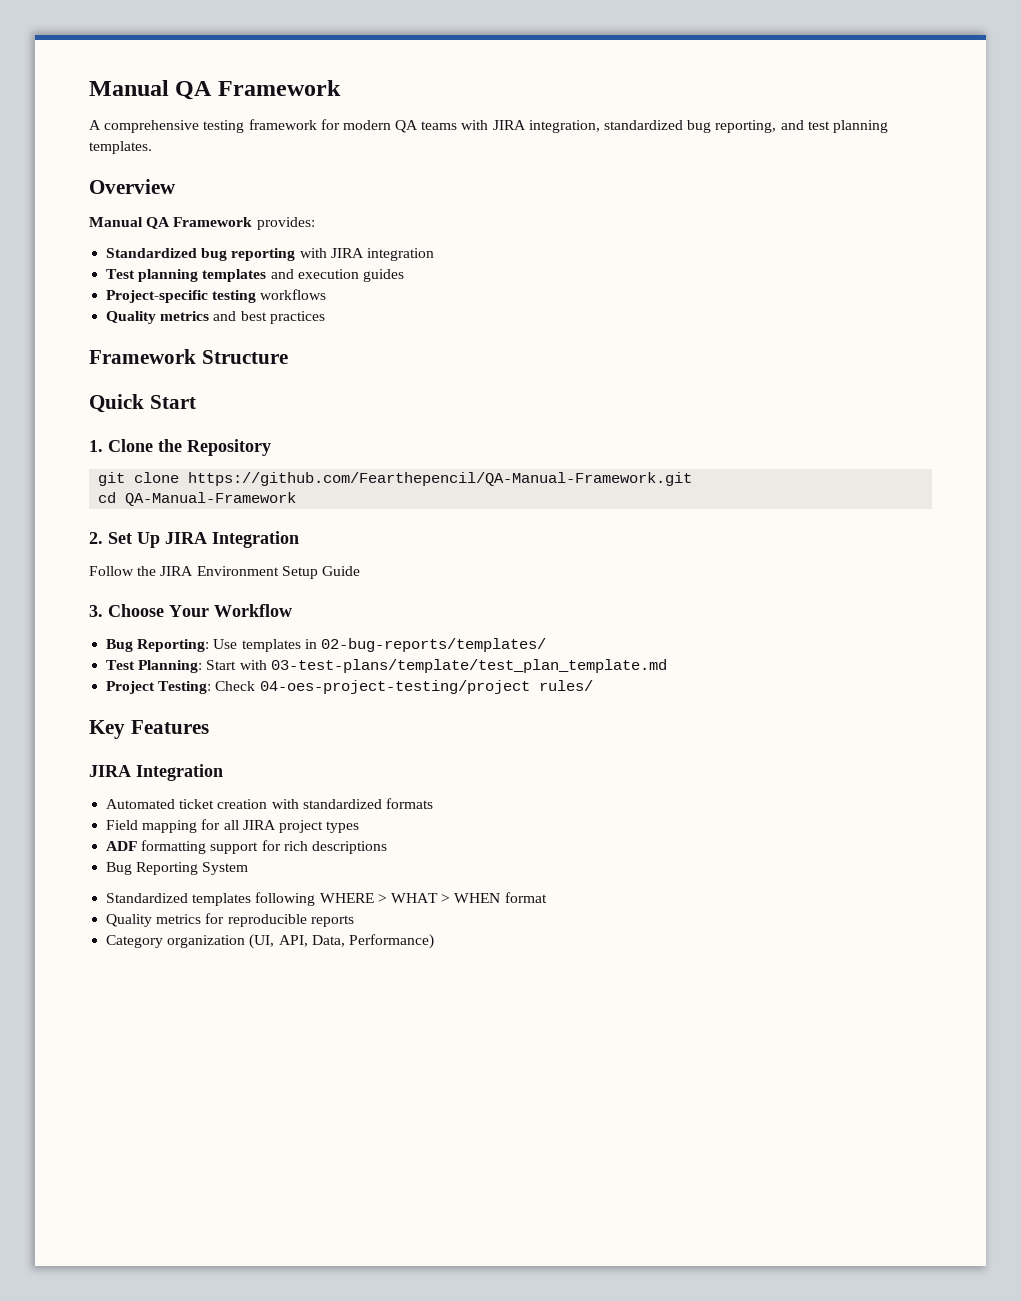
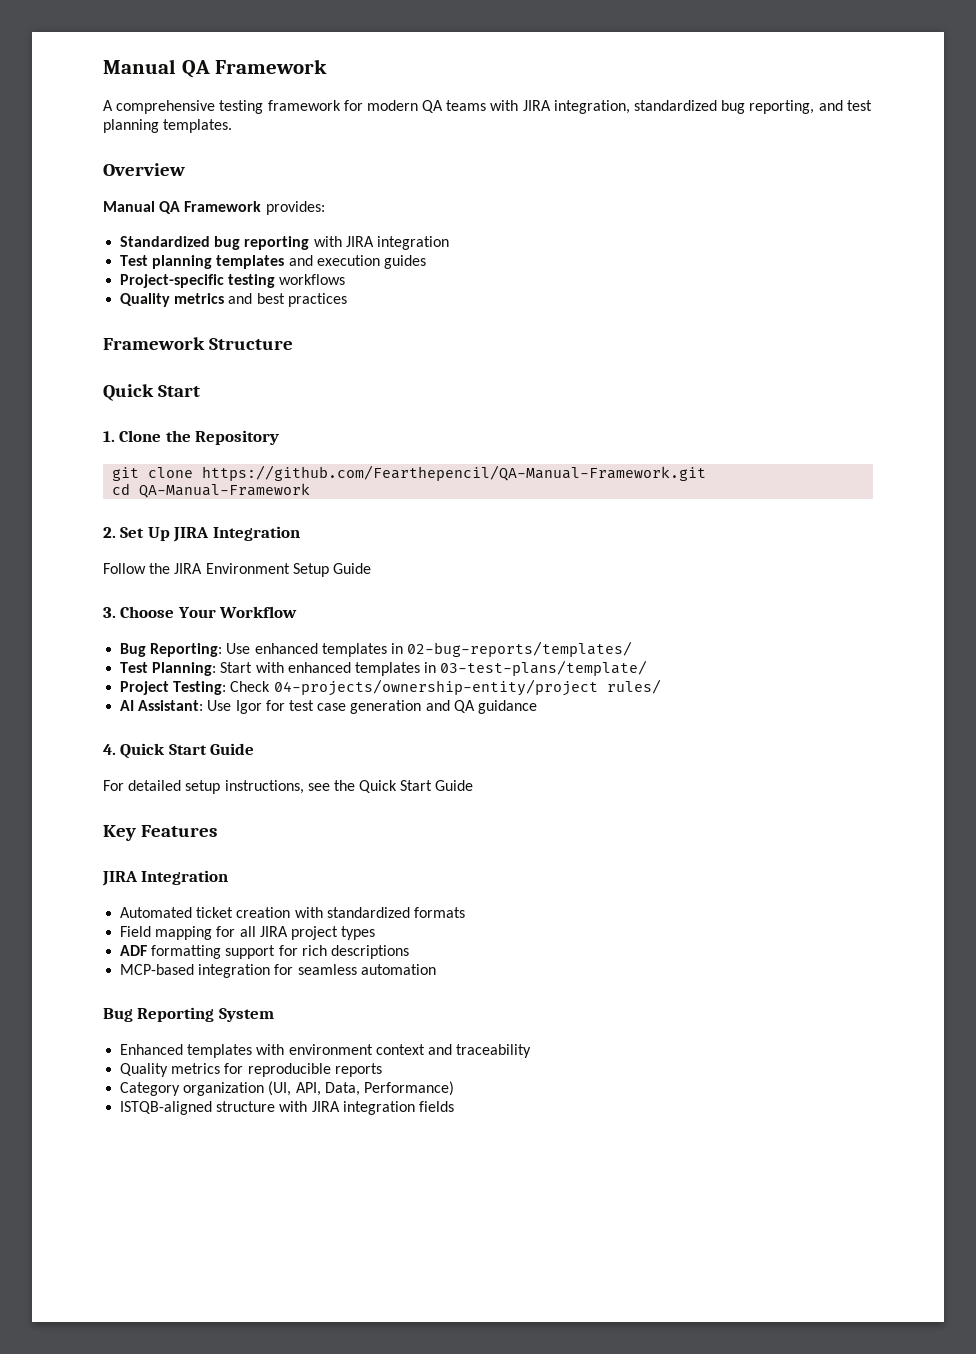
- Bug Reporting: Use templates in 02-bug-reports/templates/
+ Bug Reporting: Use enhanced templates in 02-bug-reports/templates/
- Test Planning: Start with 03-test-plans/template/test_plan_template.md
+ Test Planning: Start with enhanced templates in 03-test-plans/template/
- Project Testing: Check 04-oes-project-testing/project rules/
+ Project Testing: Check 04-projects/ownership-entity/project rules/
+ AI Assistant: Use Igor for test case generation and QA guidance
+ 4. Quick Start Guide
+ For detailed setup instructions, see the Quick Start Guide
+ MCP-based integration for seamless automation
  Bug Reporting System
- Standardized templates following WHERE > WHAT > WHEN format
+ Enhanced templates with environment context and traceability
+ ISTQB-aligned structure with JIRA integration fields

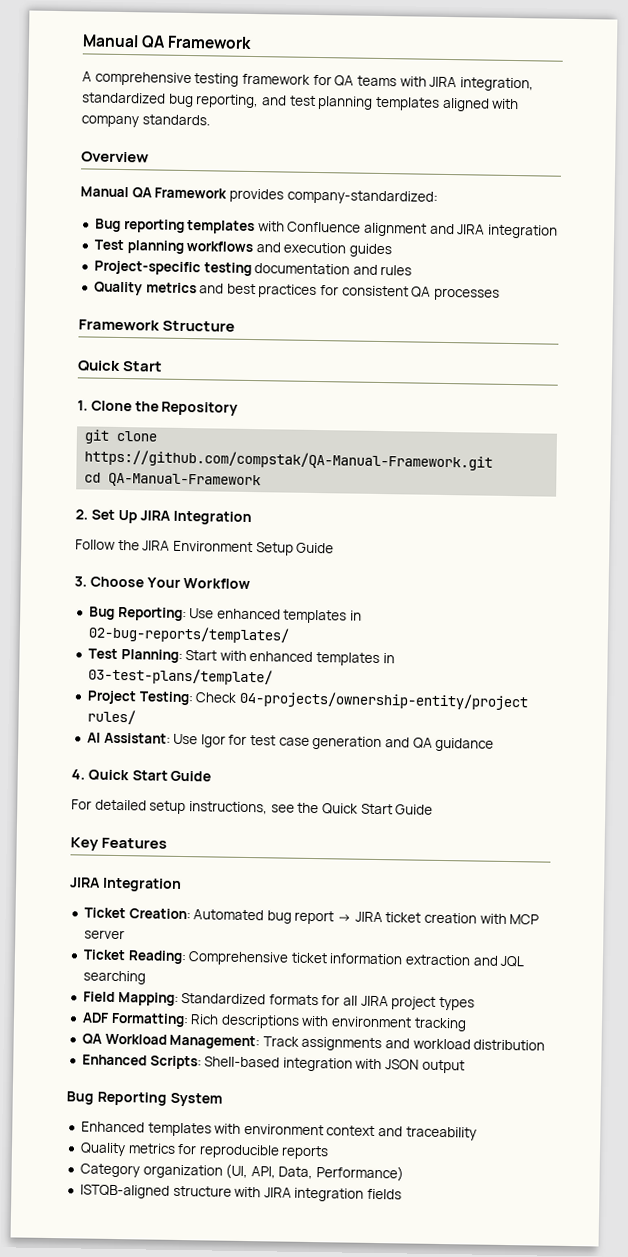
- A comprehensive testing framework for modern QA teams with JIRA integration, standardized bug reporting, and test planning templates.
+ A comprehensive testing framework for QA teams with JIRA integration, standardized bug reporting, and test planning templates aligned with company standards.
- Manual QA Framework provides:
- Standardized bug reporting with JIRA integration
+ Manual QA Framework provides company-standardized:
+ Bug reporting templates with Confluence alignment and JIRA integration
- Test planning templates and execution guides
+ Test planning workflows and execution guides
- Project-specific testing workflows
+ Project-specific testing documentation and rules
- Quality metrics and best practices
+ Quality metrics and best practices for consistent QA processes
- git clone https://github.com/Fearthepencil/QA-Manual-Framework.git
+ git clone https://github.com/compstak/QA-Manual-Framework.git
- Automated ticket creation with standardized formats
- Field mapping for all JIRA project types
+ Ticket Creation: Automated bug report → JIRA ticket creation with MCP server
+ Ticket Reading: Comprehensive ticket information extraction and JQL searching
+ Field Mapping: Standardized formats for all JIRA project types
- ADF formatting support for rich descriptions
- MCP-based integration for seamless automation
+ ADF Formatting: Rich descriptions with environment tracking
+ QA Workload Management: Track assignments and workload distribution
+ Enhanced Scripts: Shell-based integration with JSON output

